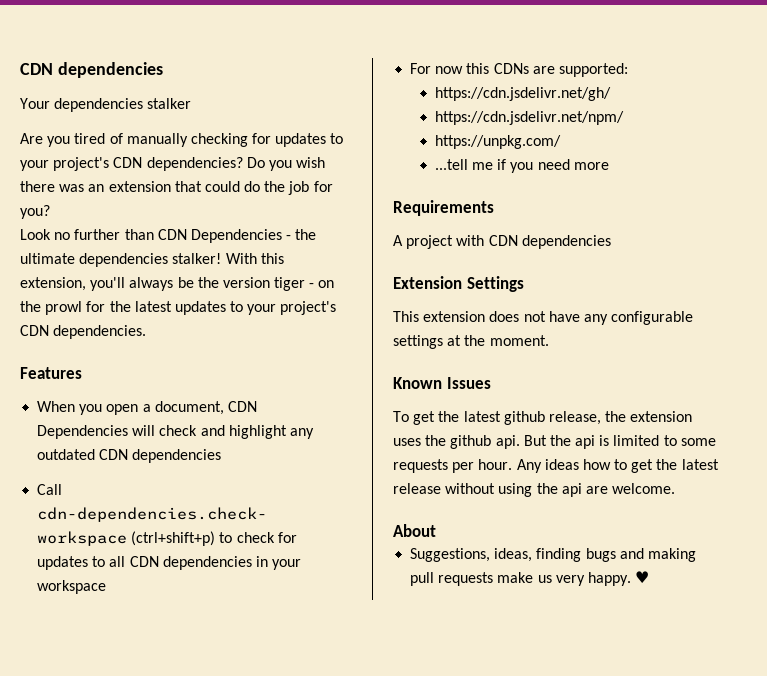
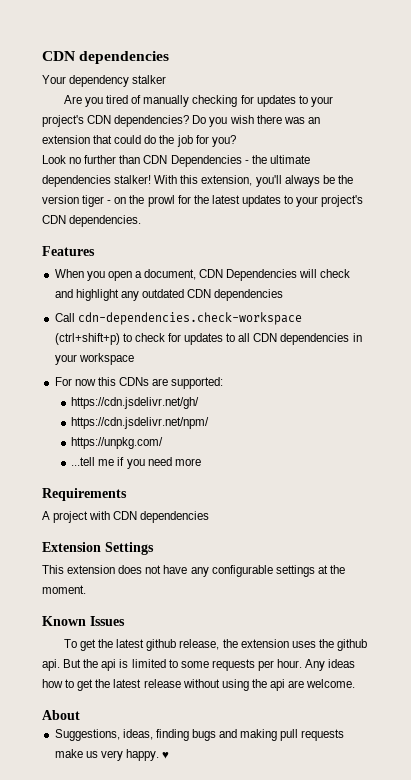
- Your dependencies stalker
+ Your dependency stalker

